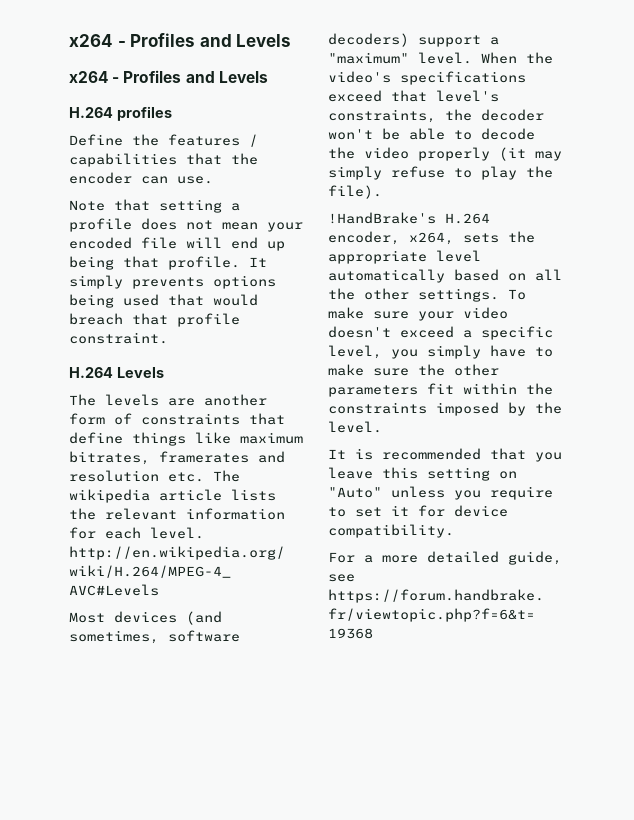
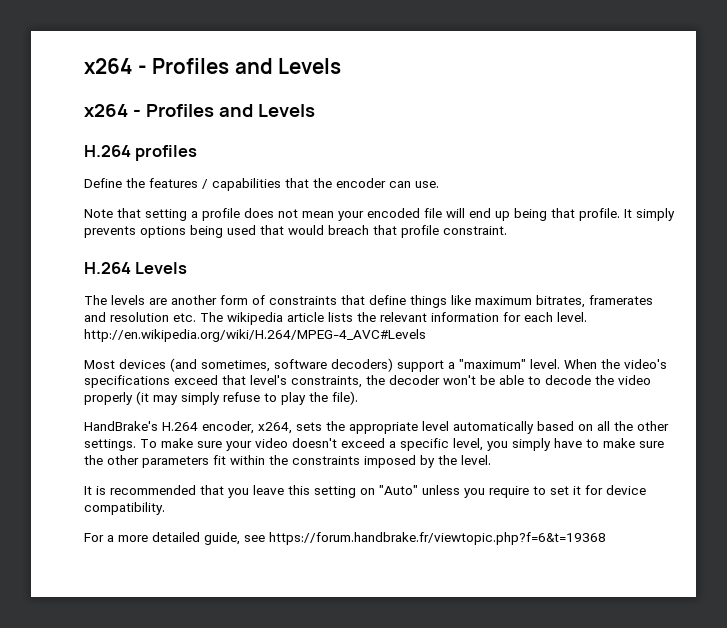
- !HandBrake's H.264 encoder, x264, sets the appropriate level automatically based on all the other settings.
+ HandBrake's H.264 encoder, x264, sets the appropriate level automatically based on all the other settings.

